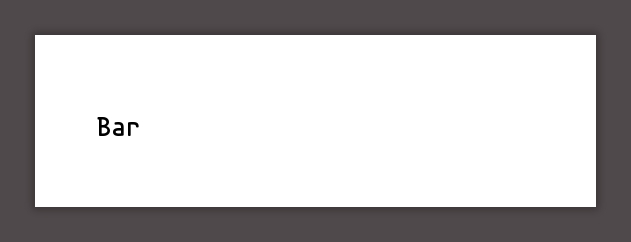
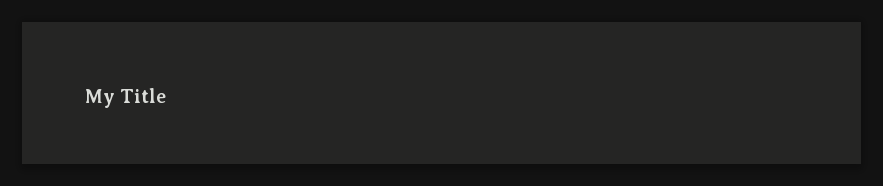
- Bar
+ My Title

